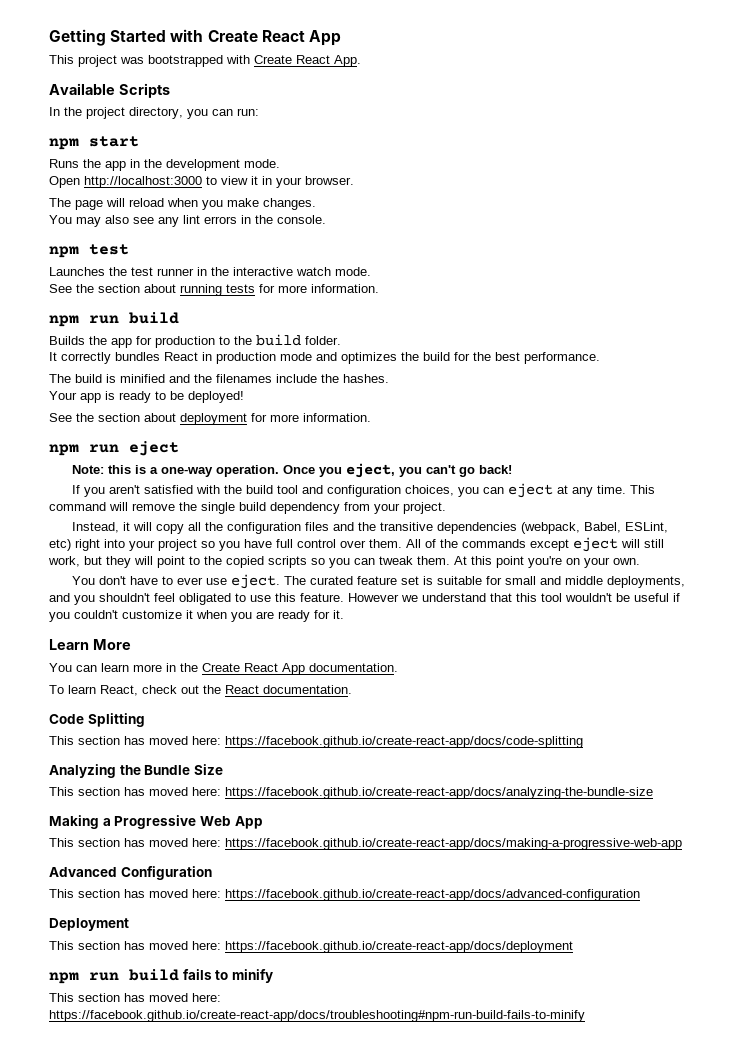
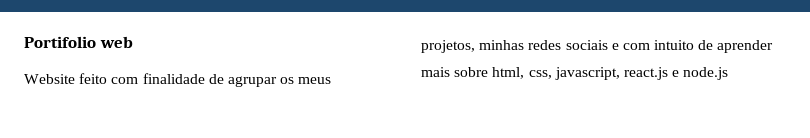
- Getting Started with Create React App
- This project was bootstrapped with Create React App.
- Available Scripts
- In the project directory, you can run:
- npm start
- Runs the app in the development mode.
- Open http://localhost:3000 to view it in your browser.
- The page will reload when you make changes.
- You may also see any lint errors in the console.
- npm test
- Launches the test runner in the interactive watch mode.
- See the section about running tests for more information.
- npm run build
- Builds the app for production to the build folder.
- It correctly bundles React in production mode and optimizes the build for the best performance.
- The build is minified and the filenames include the hashes.
- Your app is ready to be deployed!
- See the section about deployment for more information.
- npm run eject
- Note: this is a one-way operation. Once you eject, you can't go back!
- If you aren't satisfied with the build tool and configuration choices, you can eject at any time. This command will remove the single build dependency from your project.
- Instead, it will copy all the configuration files and the transitive dependencies (webpack, Babel, ESLint, etc) right into your project so you have full control over them. All of the commands except eject will still work, but they will point to the copied scripts so you can tweak them. At this point you're on your own.
- You don't have to ever use eject. The curated feature set is suitable for small and middle deployments, and you shouldn't feel obligated to use this feature. However we understand that this tool wouldn't be useful if you couldn't customize it when you are ready for it.
- Learn More
- You can learn more in the Create React App documentation.
- To learn React, check out the React documentation.
- Code Splitting
- This section has moved here: https://facebook.github.io/create-react-app/docs/code-splitting
- Analyzing the Bundle Size
- This section has moved here: https://facebook.github.io/create-react-app/docs/analyzing-the-bundle-size
- Making a Progressive Web App
- This section has moved here: https://facebook.github.io/create-react-app/docs/making-a-progressive-web-app
- Advanced Configuration
- This section has moved here: https://facebook.github.io/create-react-app/docs/advanced-configuration
- Deployment
- This section has moved here: https://facebook.github.io/create-react-app/docs/deployment
- npm run build fails to minify
- This section has moved here: https://facebook.github.io/create-react-app/docs/troubleshooting#npm-run-build-fails-to-minify
+ Portifolio web
+ Website feito com finalidade de agrupar os meus projetos, minhas redes sociais e com intuito de aprender mais sobre html, css, javascript, react.js e node.js

